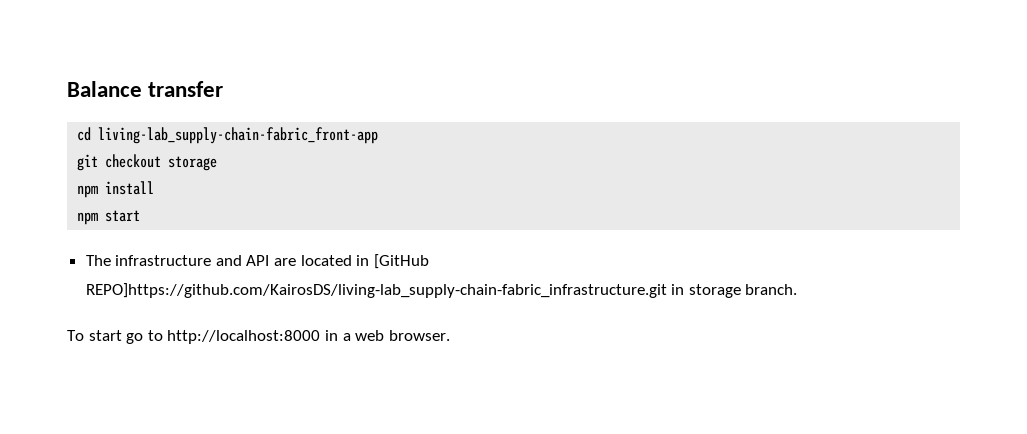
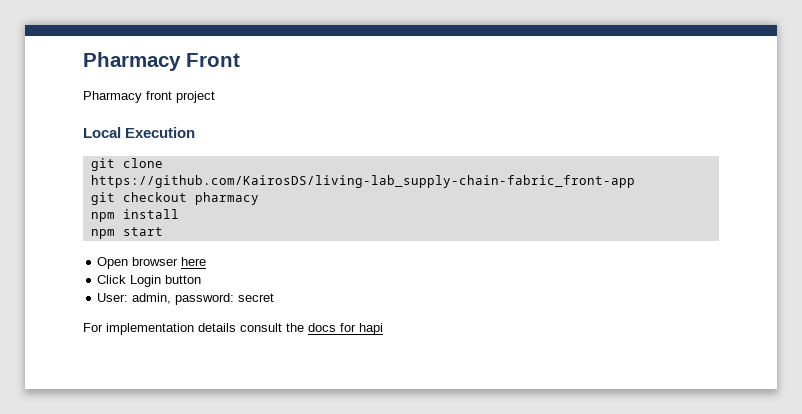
- Balance transfer
- cd living-lab_supply-chain-fabric_front-app
+ Pharmacy Front
+ Pharmacy front project
+ Local Execution
+ git clone https://github.com/KairosDS/living-lab_supply-chain-fabric_front-app
- git checkout storage
+ git checkout pharmacy
- The infrastructure and API are located in [GitHub REPO]https://github.com/KairosDS/living-lab_supply-chain-fabric_infrastructure.git in storage branch.
- To start go to http://localhost:8000 in a web browser.
+ Open browser here
+ Click Login button
+ User: admin, password: secret
+ For implementation details consult the docs for hapi

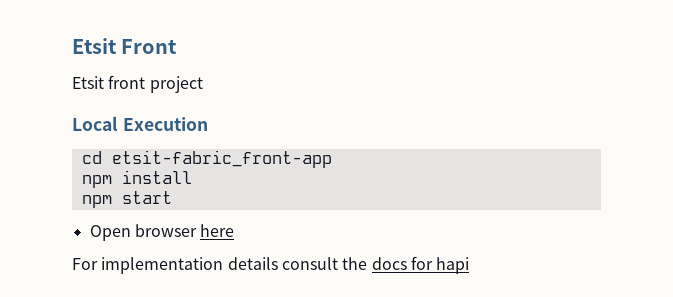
- Pharmacy Front
+ Etsit Front
- Pharmacy front project
+ Etsit front project
- git clone https://github.com/KairosDS/living-lab_supply-chain-fabric_front-app
- git checkout pharmacy
+ cd etsit-fabric_front-app
- Click Login button
- User: admin, password: secret

